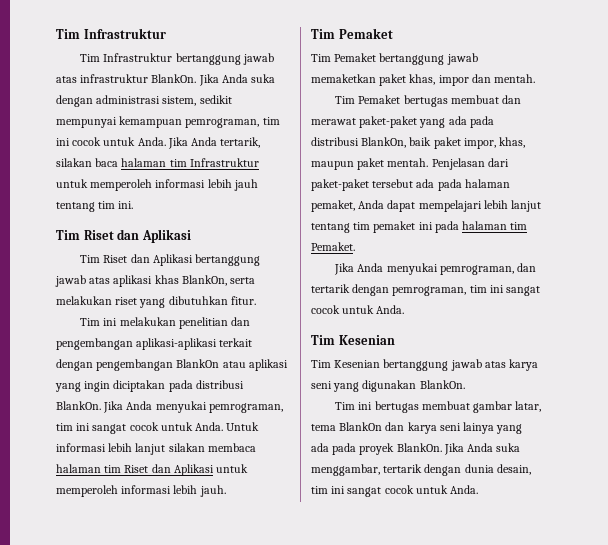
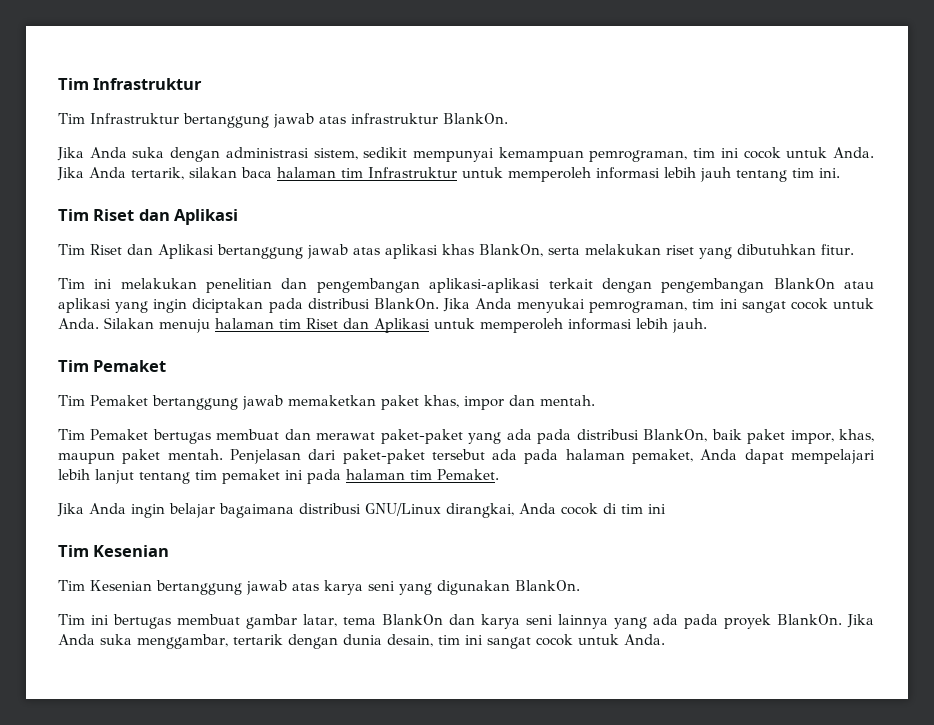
- Tim Infrastruktur bertanggung jawab atas infrastruktur BlankOn. Jika Anda suka dengan administrasi sistem, sedikit mempunyai kemampuan pemrograman, tim ini cocok untuk Anda.
+ Tim Infrastruktur bertanggung jawab atas infrastruktur BlankOn.
+ Jika Anda suka dengan administrasi sistem, sedikit mempunyai kemampuan pemrograman, tim ini cocok untuk Anda.
- Untuk informasi lebih lanjut silakan membaca halaman tim Riset dan Aplikasi untuk memperoleh informasi lebih jauh.
+ Silakan menuju halaman tim Riset dan Aplikasi untuk memperoleh informasi lebih jauh.
- Jika Anda menyukai pemrograman, dan tertarik dengan pemrograman, tim ini sangat cocok untuk Anda.
+ Jika Anda ingin belajar bagaimana distribusi GNU/Linux dirangkai, Anda cocok di tim ini
- Tim ini bertugas membuat gambar latar, tema BlankOn dan karya seni lainya yang ada pada proyek BlankOn.
+ Tim ini bertugas membuat gambar latar, tema BlankOn dan karya seni lainnya yang ada pada proyek BlankOn.

